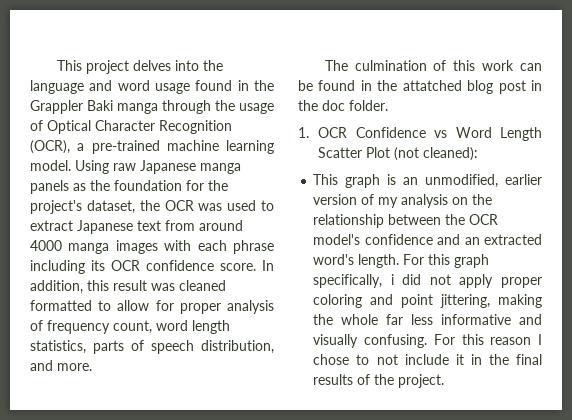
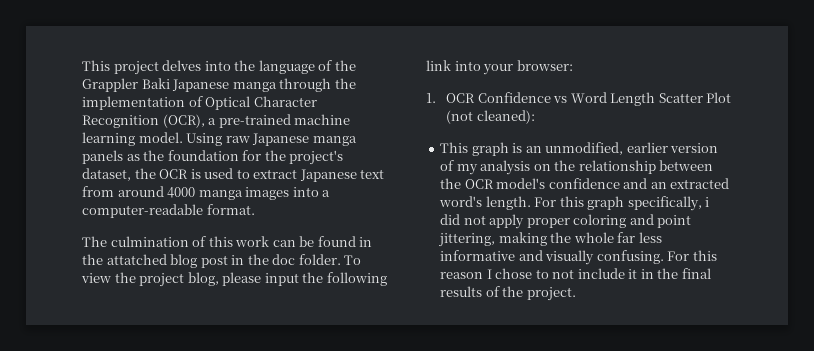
- This project delves into the language and word usage found in the Grappler Baki manga through the usage of Optical Character Recognition (OCR), a pre-trained machine learning model.
+ This project delves into the language of the Grappler Baki Japanese manga through the implementation of Optical Character Recognition (OCR), a pre-trained machine learning model.
- Using raw Japanese manga panels as the foundation for the project's dataset, the OCR was used to extract Japanese text from around 4000 manga images with each phrase including its OCR confidence score. In addition, this result was cleaned formatted to allow for proper analysis of frequency count, word length statistics, parts of speech distribution, and more.
+ Using raw Japanese manga panels as the foundation for the project's dataset, the OCR is used to extract Japanese text from around 4000 manga images into a computer-readable format.
+ To view the project blog, please input the following link into your browser:

